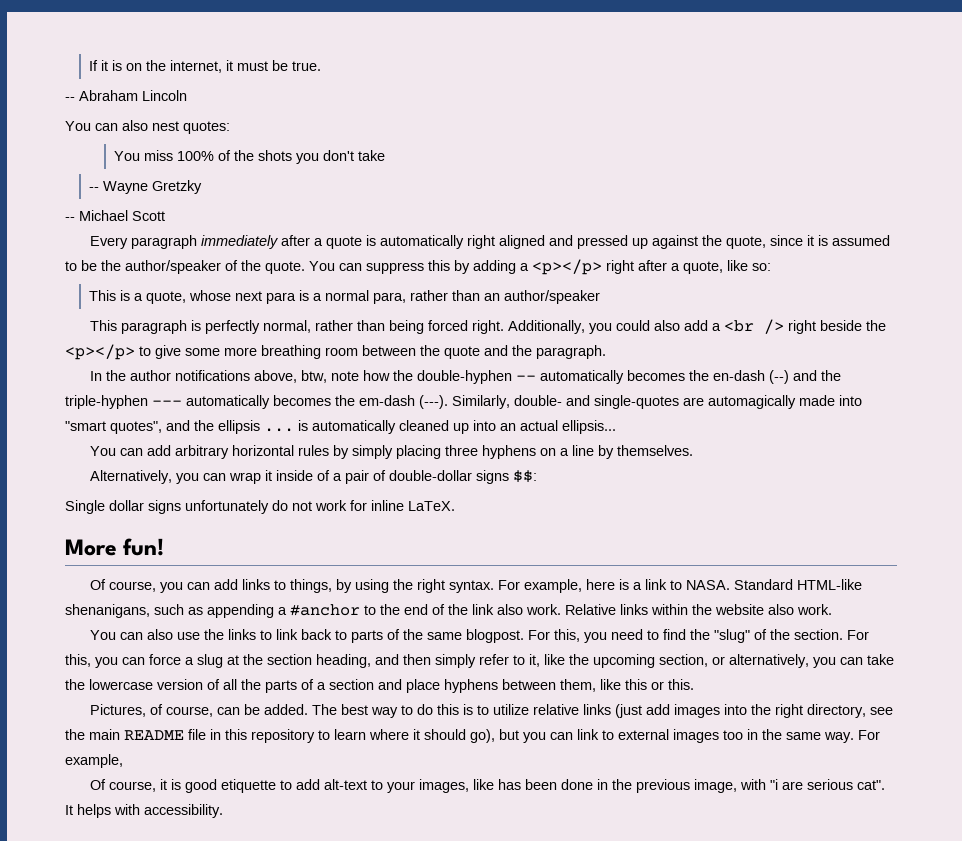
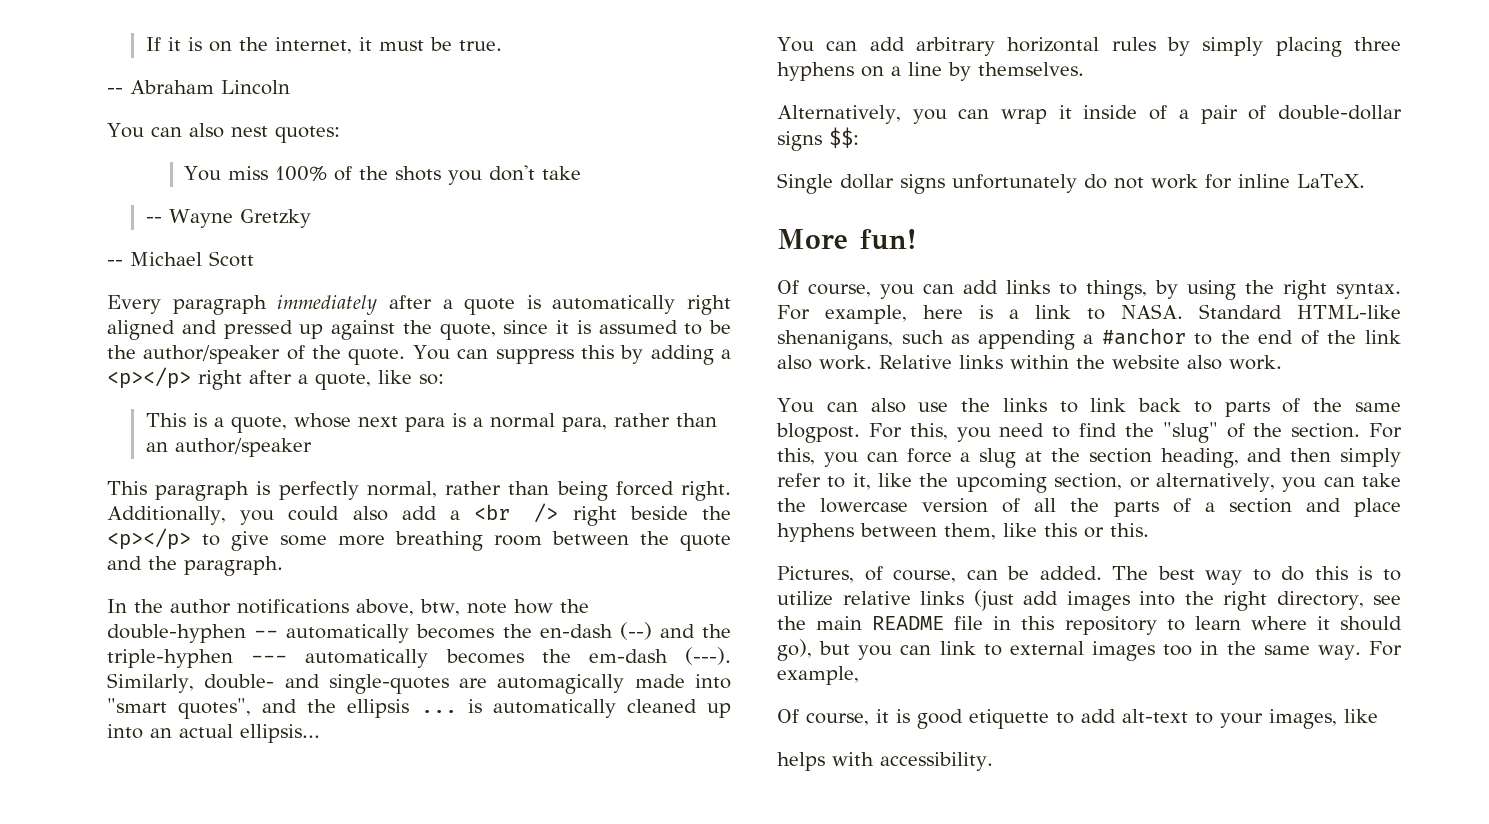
- Of course, it is good etiquette to add alt-text to your images, like has been done in the previous image, with "i are serious cat". It helps with accessibility.
+ Of course, it is good etiquette to add alt-text to your images, like
+ helps with accessibility.

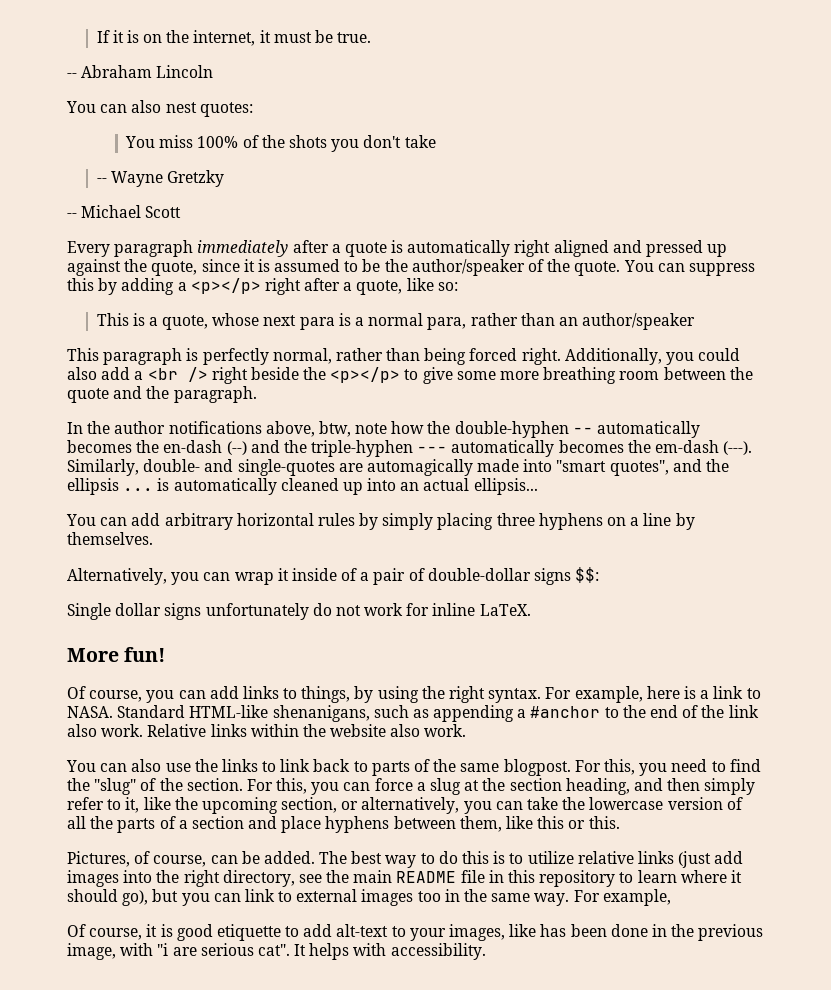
- Of course, it is good etiquette to add alt-text to your images, like
- helps with accessibility.
+ Of course, it is good etiquette to add alt-text to your images, like has been done in the previous image, with "i are serious cat". It helps with accessibility.

